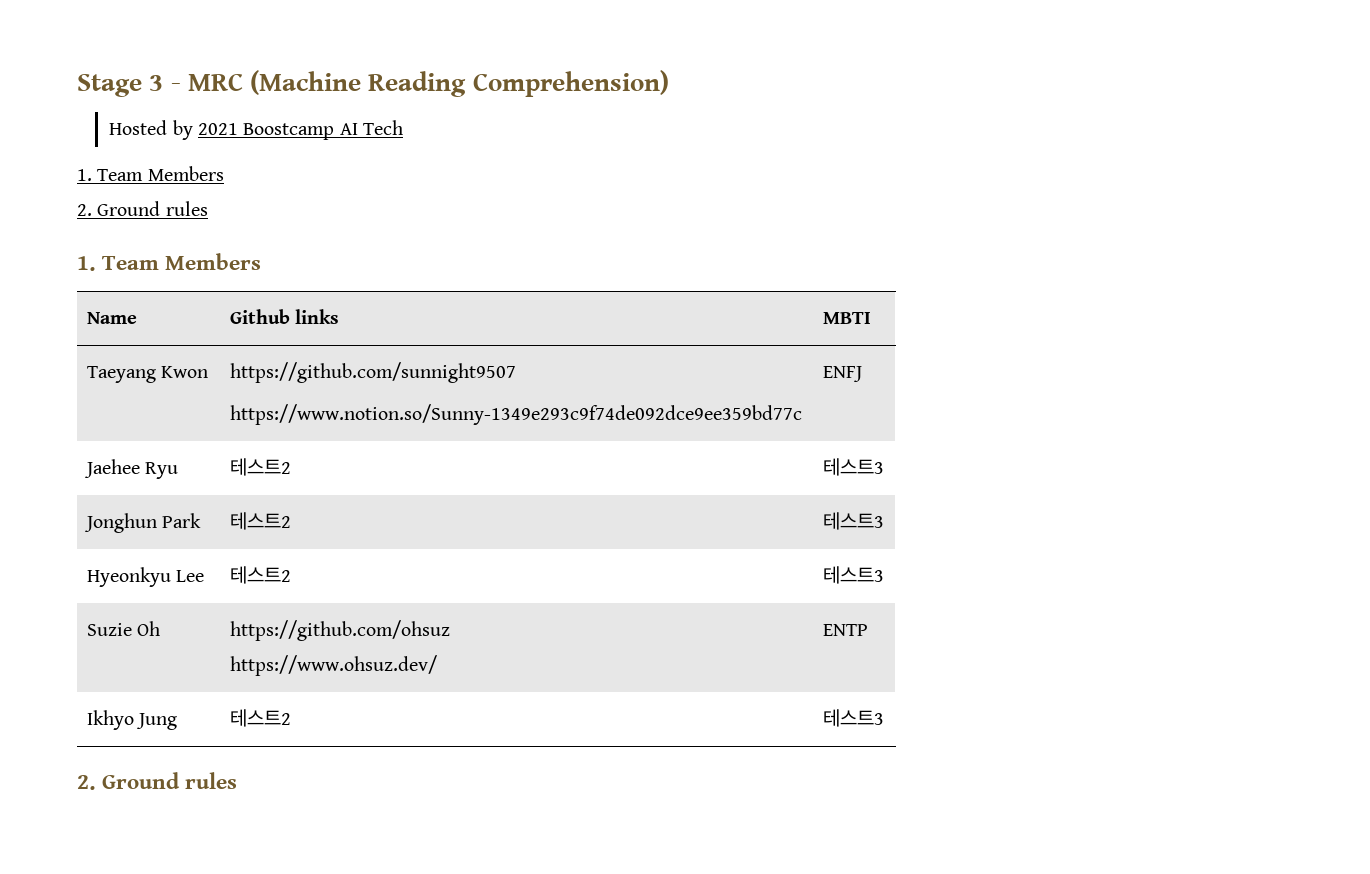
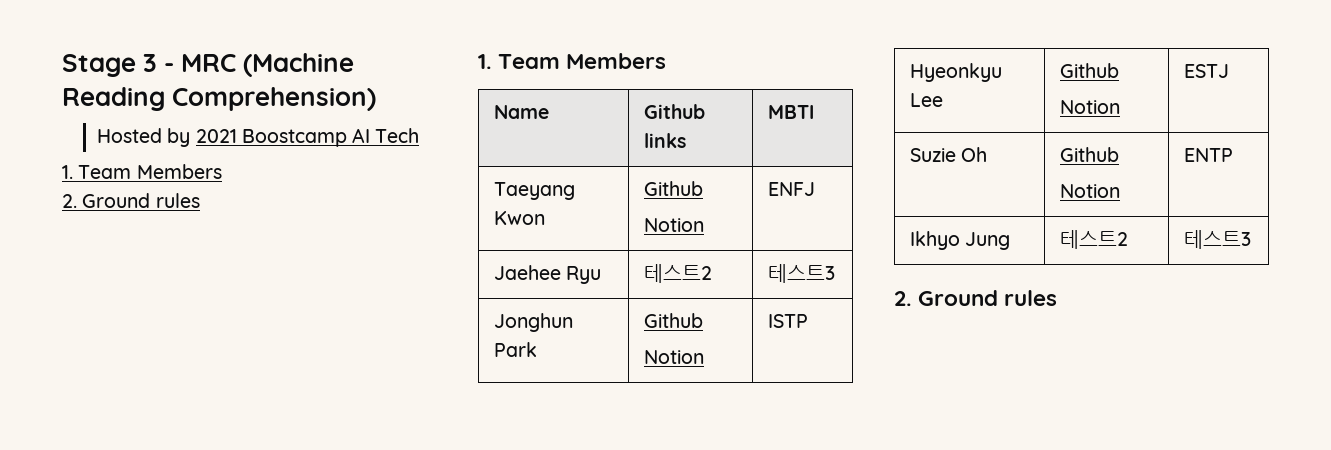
- Taeyang Kwon | https://github.com/sunnight9507
- https://www.notion.so/Sunny-1349e293c9f74de092dce9ee359bd77c | ENFJ
+ Taeyang Kwon | Github
+ Notion | ENFJ
- Jonghun Park | 테스트2 | 테스트3
+ Jonghun Park | Github
+ Notion | ISTP
- Hyeonkyu Lee | 테스트2 | 테스트3
+ Hyeonkyu Lee | Github
+ Notion | ESTJ
- Suzie Oh | https://github.com/ohsuz
- https://www.ohsuz.dev/ | ENTP
+ Suzie Oh | Github
+ Notion | ENTP

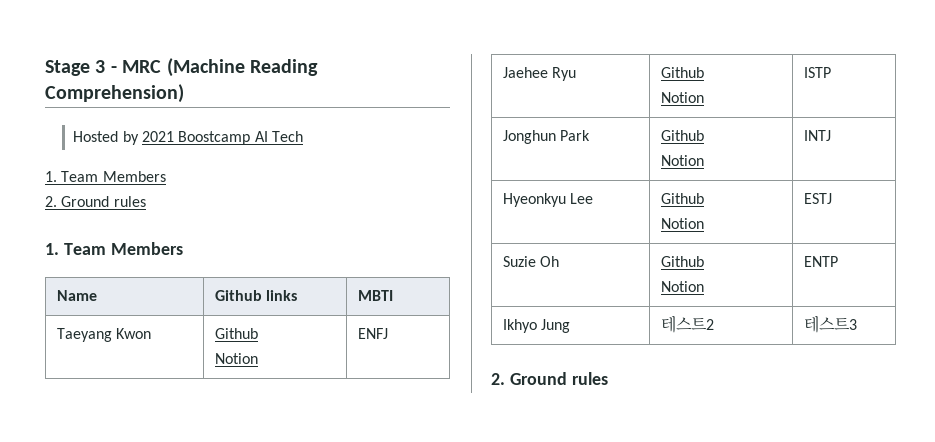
- Jaehee Ryu | 테스트2 | 테스트3
+ Jaehee Ryu | Github
+ Notion | ISTP
  Jonghun Park | Github
- Notion | ISTP
+ Notion | INTJ

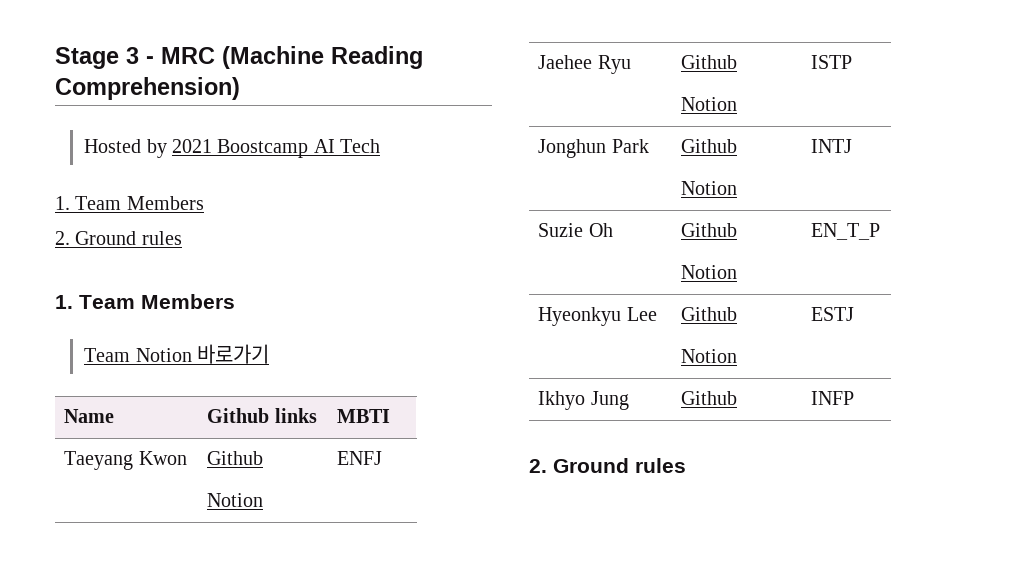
+ Team Notion 바로가기
+ Suzie Oh | Github
+ Notion | EN_T_P
- Suzie Oh | Github
- Notion | ENTP
- Ikhyo Jung | 테스트2 | 테스트3
+ Ikhyo Jung | Github | INFP

